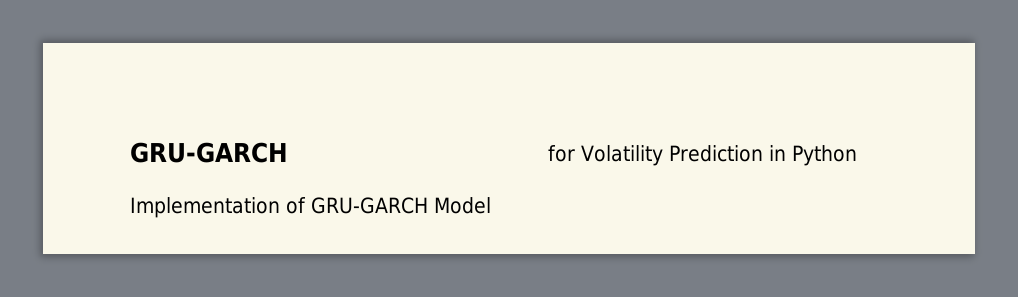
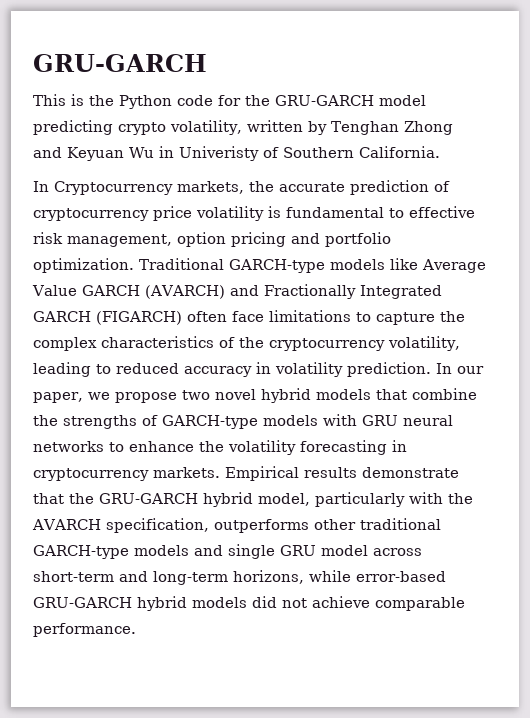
- Implementation of GRU-GARCH Model for Volatility Prediction in Python
+ This is the Python code for the GRU-GARCH model predicting crypto volatility, written by Tenghan Zhong and Keyuan Wu in Univeristy of Southern California.
+ In Cryptocurrency markets, the accurate prediction of cryptocurrency price volatility is fundamental to effective risk management, option pricing and portfolio optimization. Traditional GARCH-type models like Average Value GARCH (AVARCH) and Fractionally Integrated GARCH (FIGARCH) often face limitations to capture the complex characteristics of the cryptocurrency volatility, leading to reduced accuracy in volatility prediction. In our paper, we propose two novel hybrid models that combine the strengths of GARCH-type models with GRU neural networks to enhance the volatility forecasting in cryptocurrency markets. Empirical results demonstrate that the GRU-GARCH hybrid model, particularly with the AVARCH specification, outperforms other traditional GARCH-type models and single GRU model across short-term and long-term horizons, while error-based GRU-GARCH hybrid models did not achieve comparable performance.

